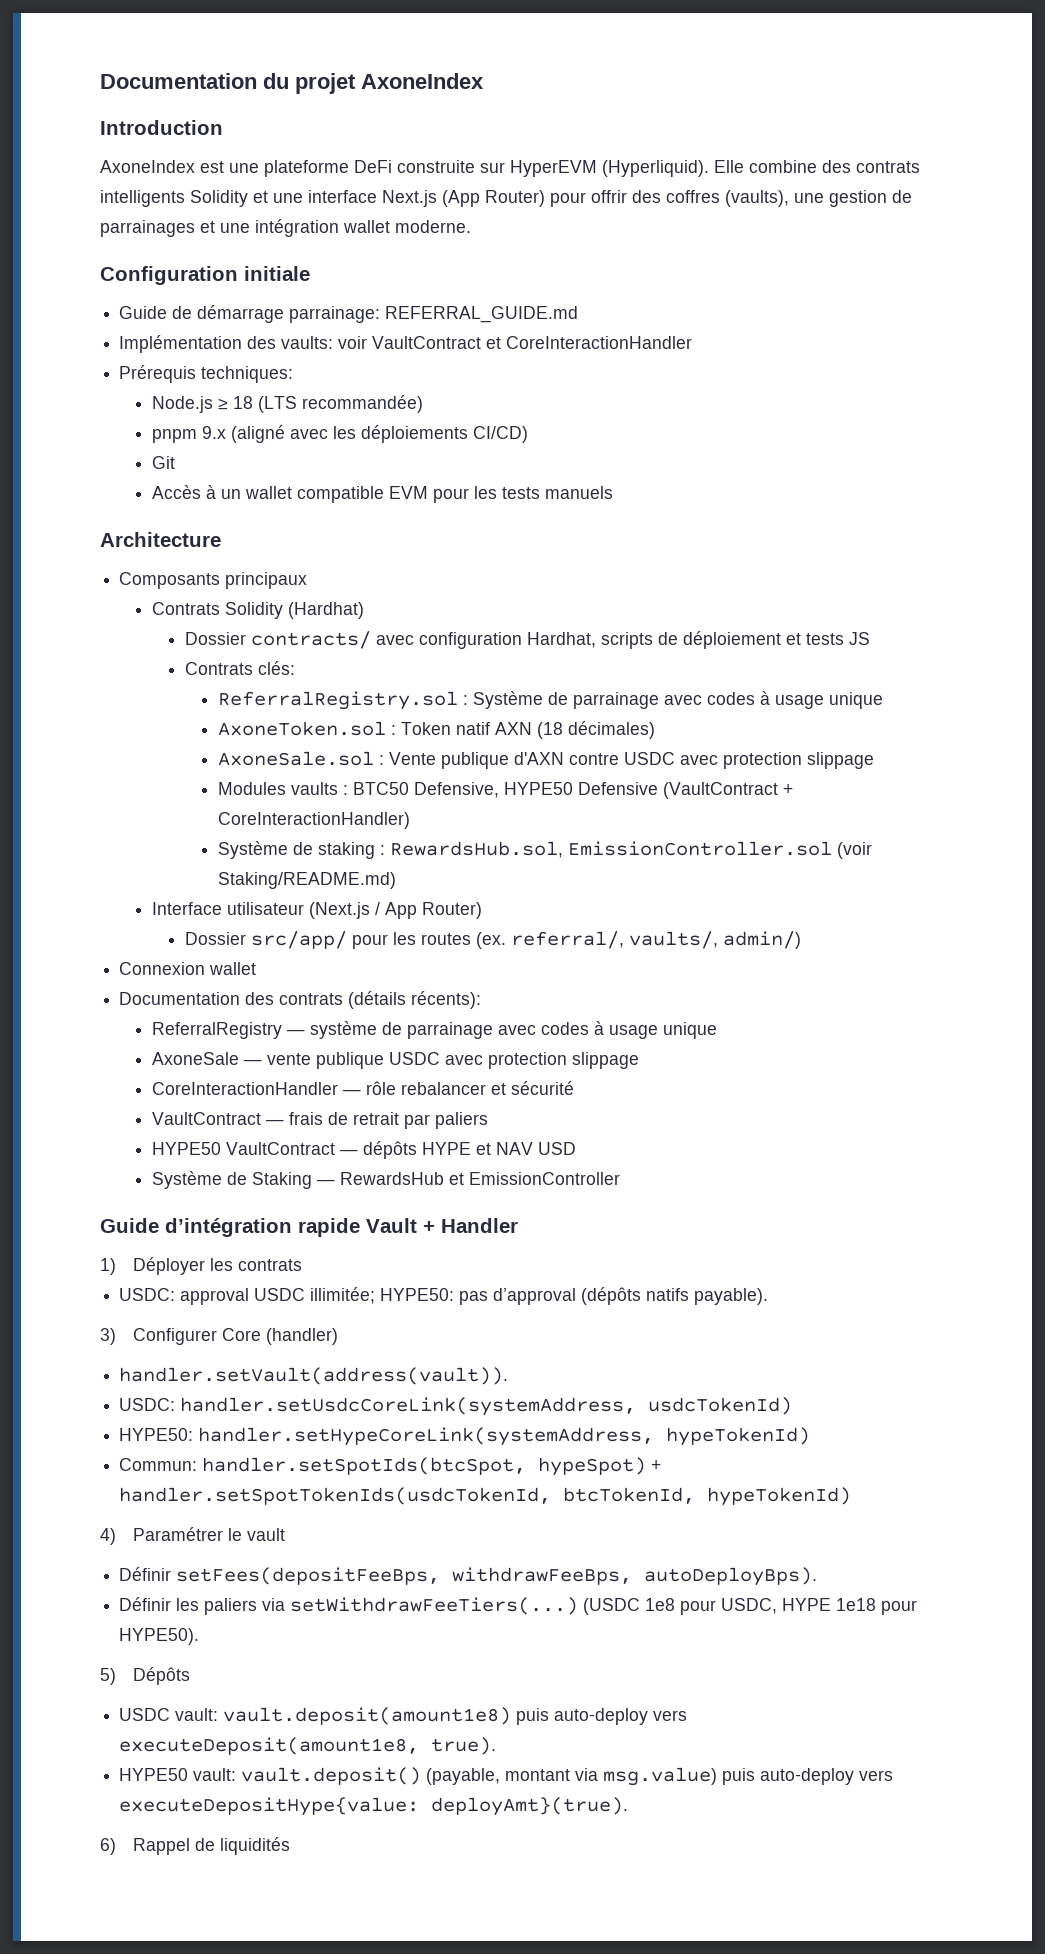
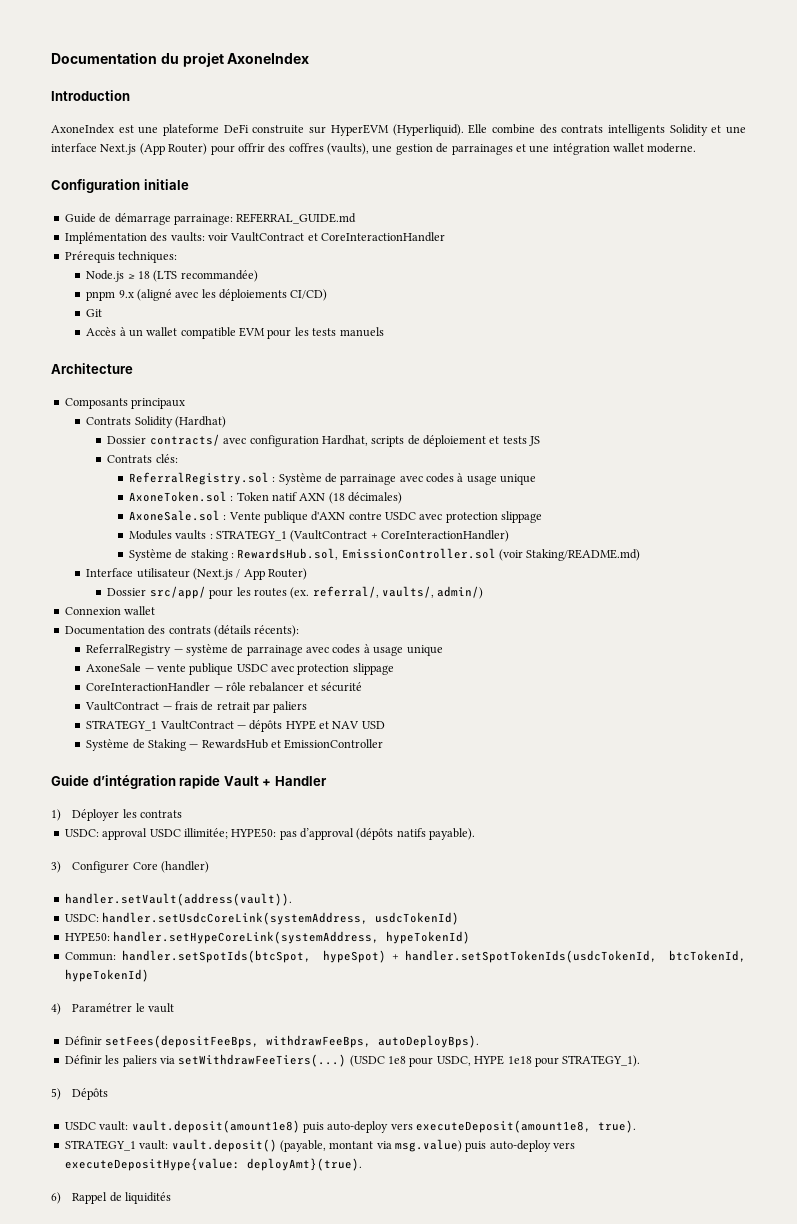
- Modules vaults : BTC50 Defensive, HYPE50 Defensive (VaultContract + CoreInteractionHandler)
+ Modules vaults : STRATEGY_1 (VaultContract + CoreInteractionHandler)
- HYPE50 VaultContract — dépôts HYPE et NAV USD
+ STRATEGY_1 VaultContract — dépôts HYPE et NAV USD
- (USDC 1e8 pour USDC, HYPE 1e18 pour HYPE50).
+ (USDC 1e8 pour USDC, HYPE 1e18 pour STRATEGY_1).
- HYPE50 vault: vault.deposit() (payable, montant via msg.value) puis auto-deploy vers executeDepositHype{value: deployAmt}(true).
+ STRATEGY_1 vault: vault.deposit() (payable, montant via msg.value) puis auto-deploy vers executeDepositHype{value: deployAmt}(true).

